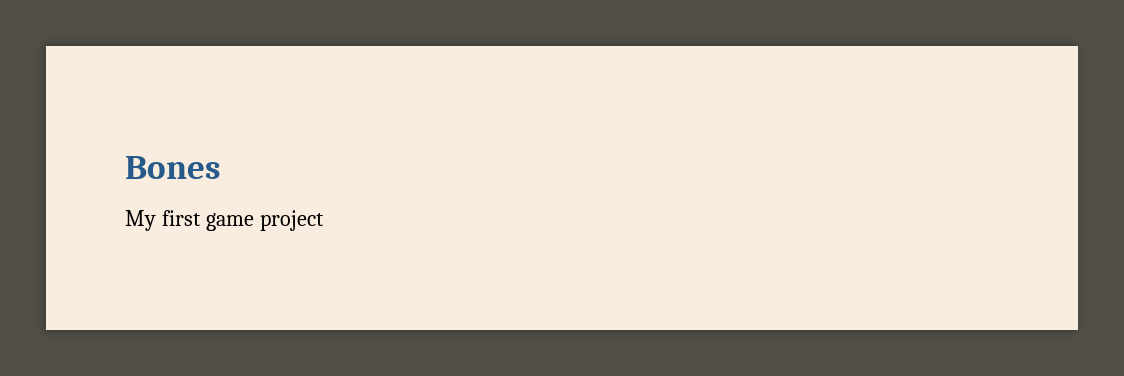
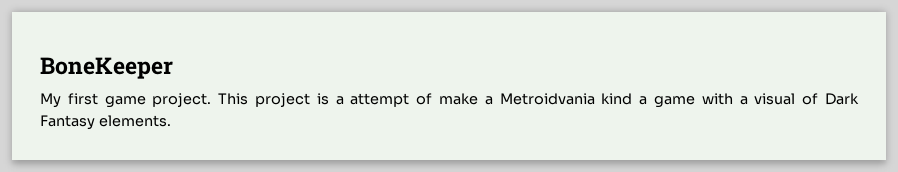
- Bones
+ BoneKeeper
- My first game project
+ My first game project. This project is a attempt of make a Metroidvania kind a game with a visual of Dark Fantasy elements.

